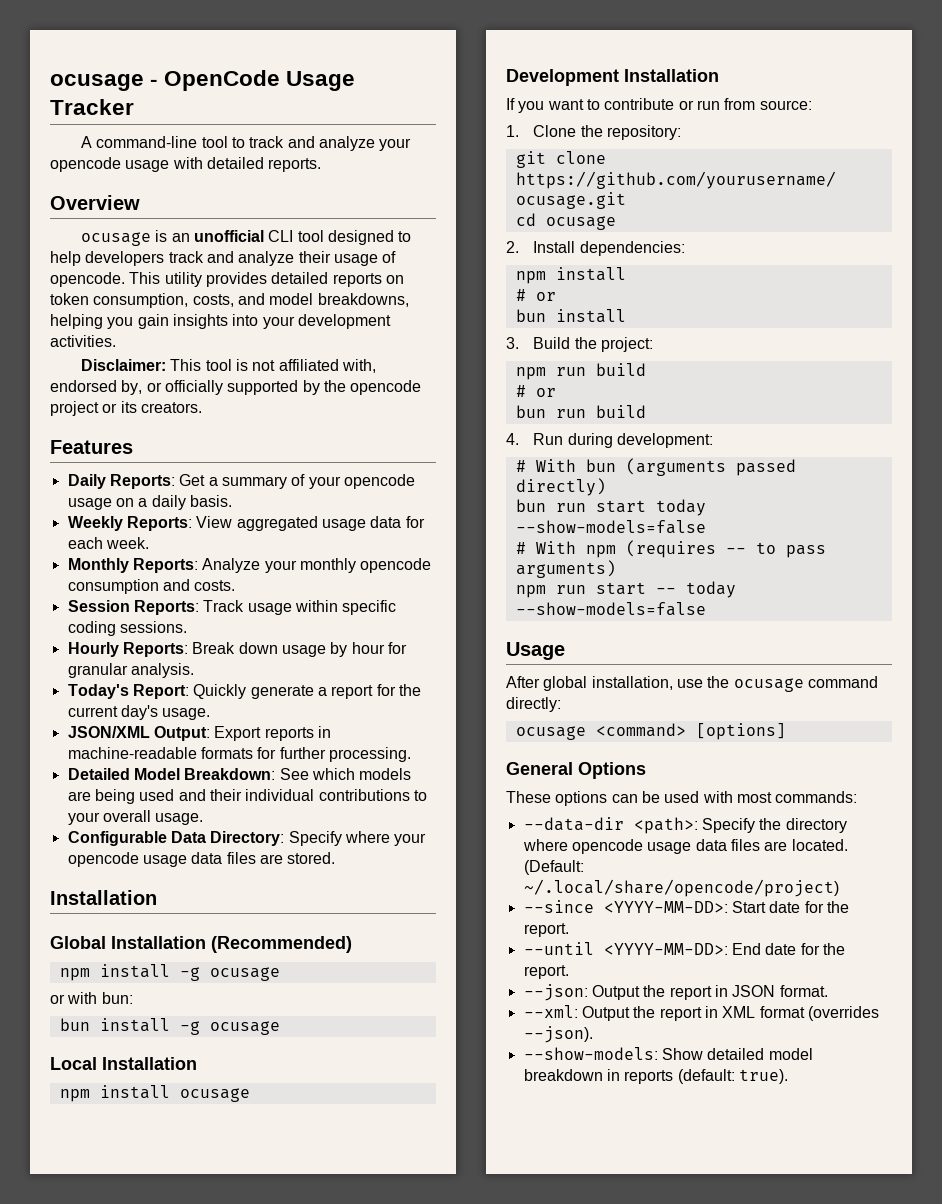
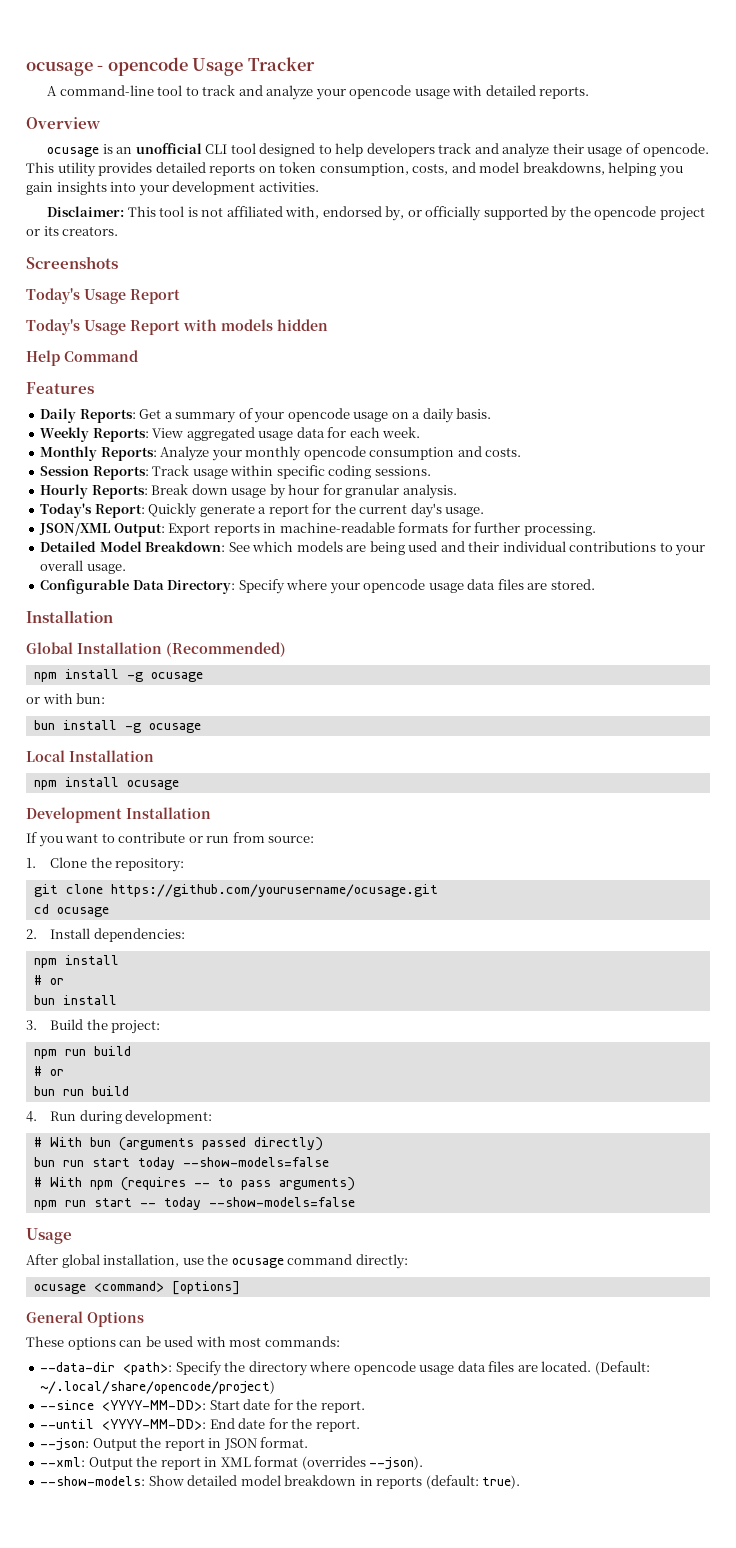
- ocusage - OpenCode Usage Tracker
+ ocusage - opencode Usage Tracker
+ Screenshots
+ Today's Usage Report
+ Today's Usage Report with models hidden
+ Help Command

